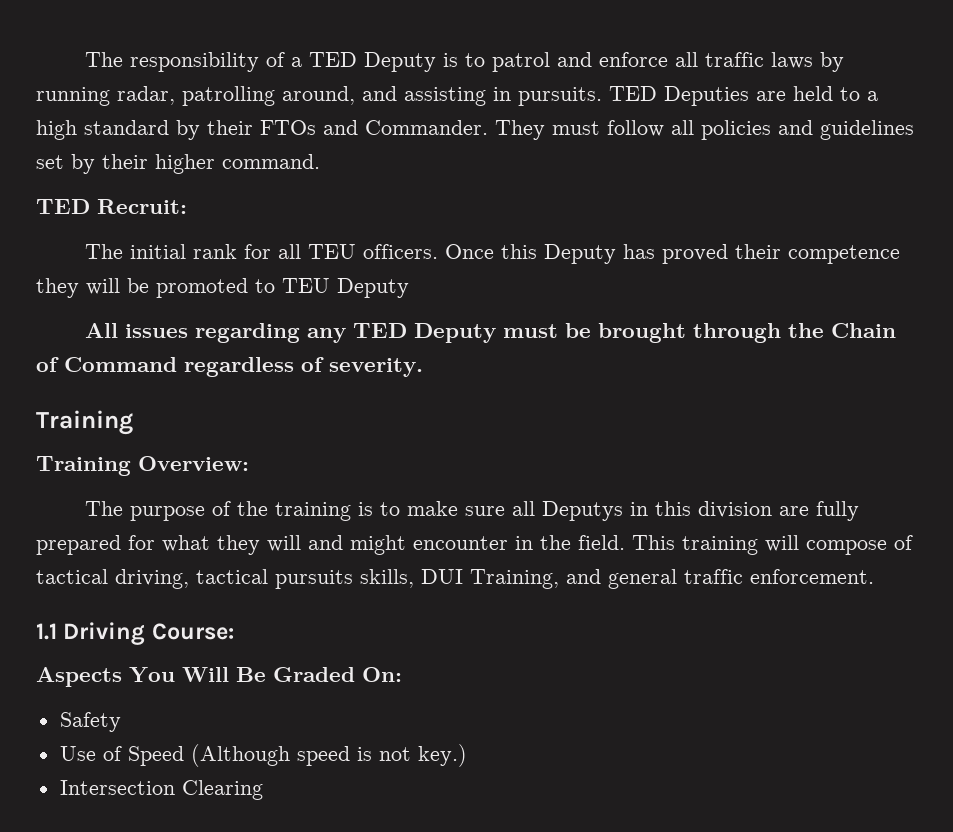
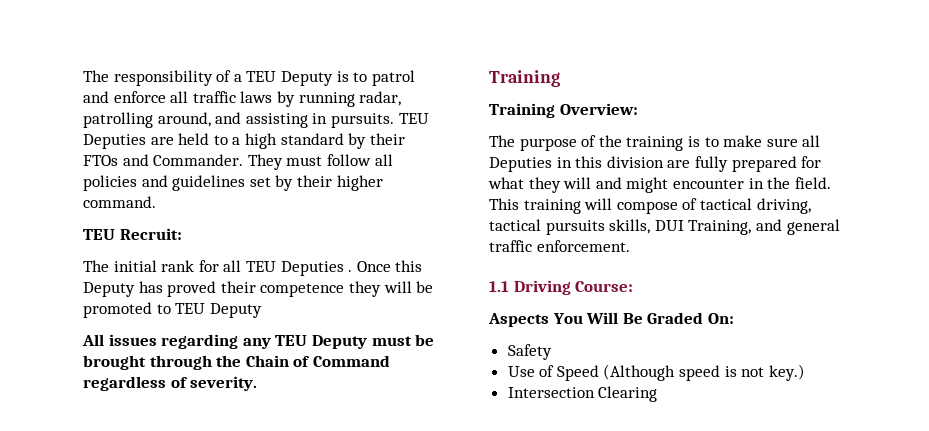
- The responsibility of a TED Deputy is to patrol and enforce all traffic laws by running radar, patrolling around, and assisting in pursuits.
+ The responsibility of a TEU Deputy is to patrol and enforce all traffic laws by running radar, patrolling around, and assisting in pursuits.
- TED Deputies are held to a high standard by their FTOs and Commander.
+ TEU Deputies are held to a high standard by their FTOs and Commander.
- TED Recruit:
+ TEU Recruit:
- The initial rank for all TEU officers.
+ The initial rank for all TEU Deputies .
- All issues regarding any TED Deputy must be brought through the Chain of Command regardless of severity.
+ All issues regarding any TEU Deputy must be brought through the Chain of Command regardless of severity.
- The purpose of the training is to make sure all Deputys in this division are fully prepared for what they will and might encounter in the field.
+ The purpose of the training is to make sure all Deputies in this division are fully prepared for what they will and might encounter in the field.

